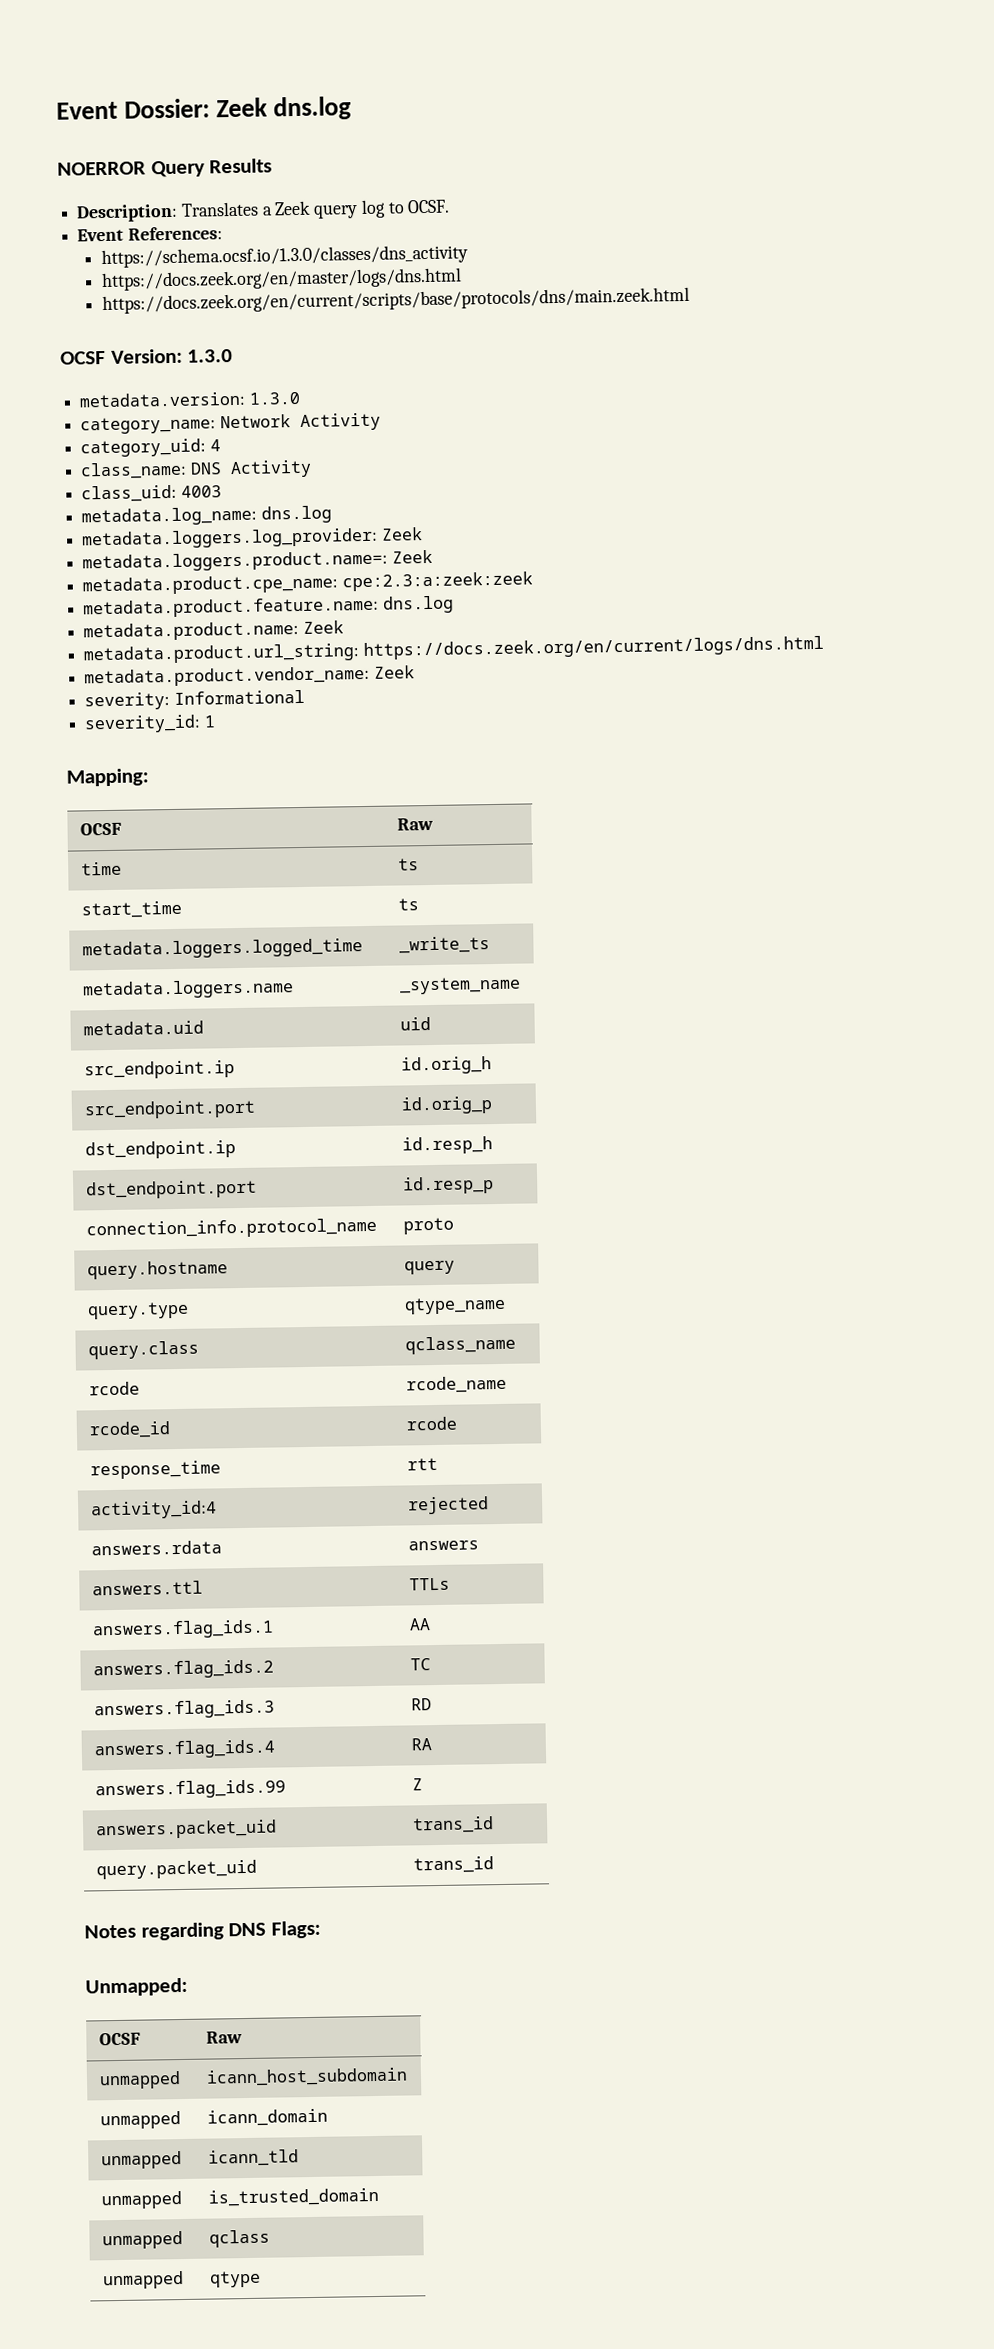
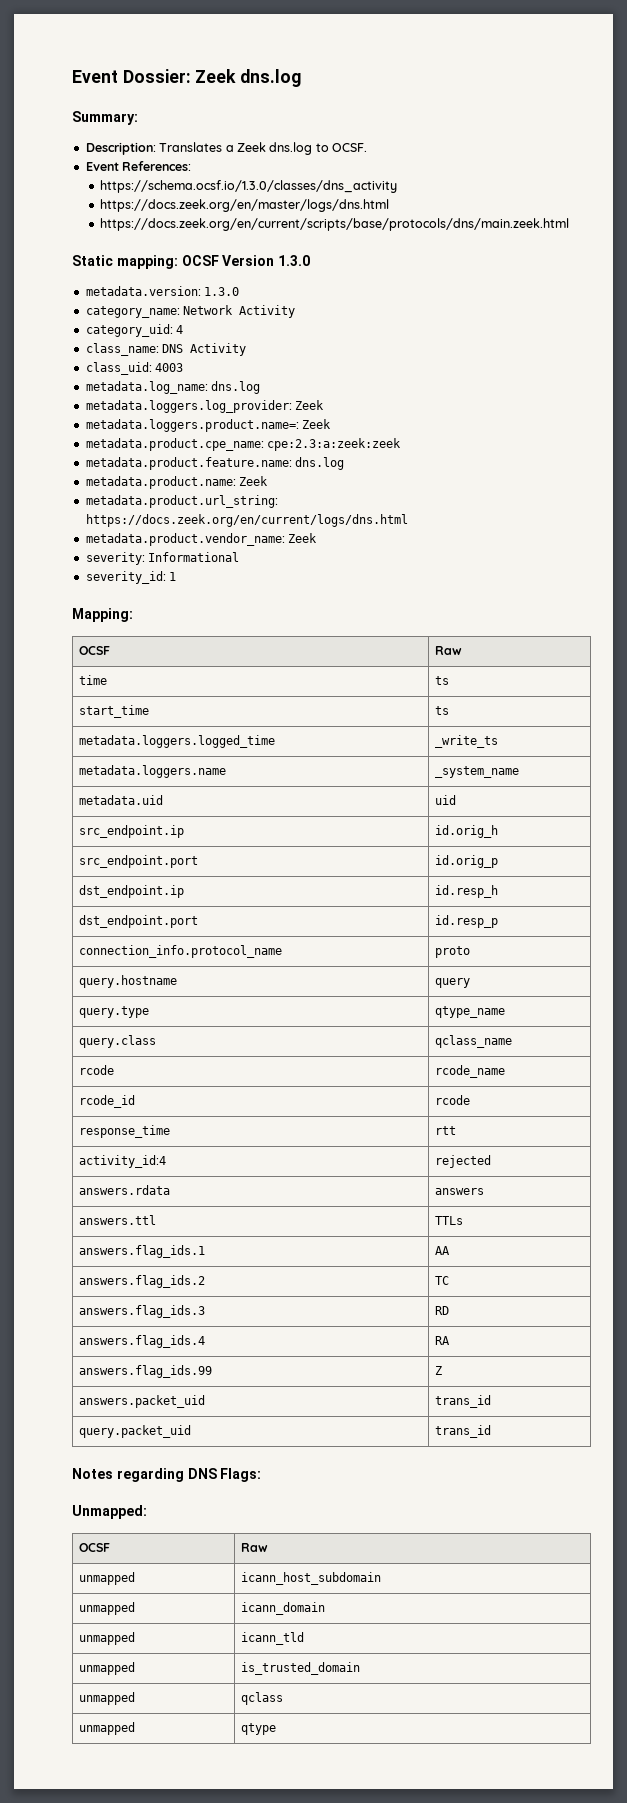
- NOERROR Query Results
+ Summary:
- Description: Translates a Zeek query log to OCSF.
+ Description: Translates a Zeek dns.log to OCSF.
- OCSF Version: 1.3.0
+ Static mapping: OCSF Version 1.3.0

